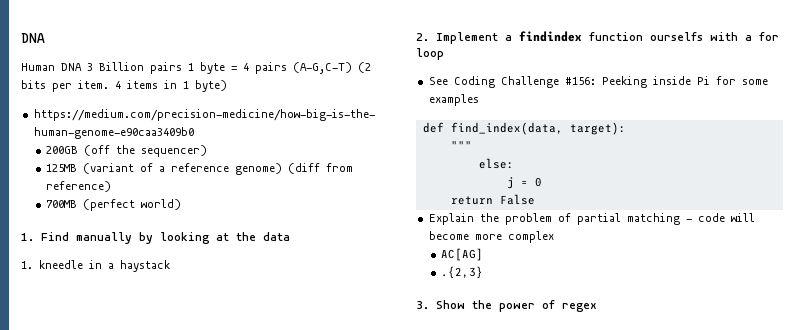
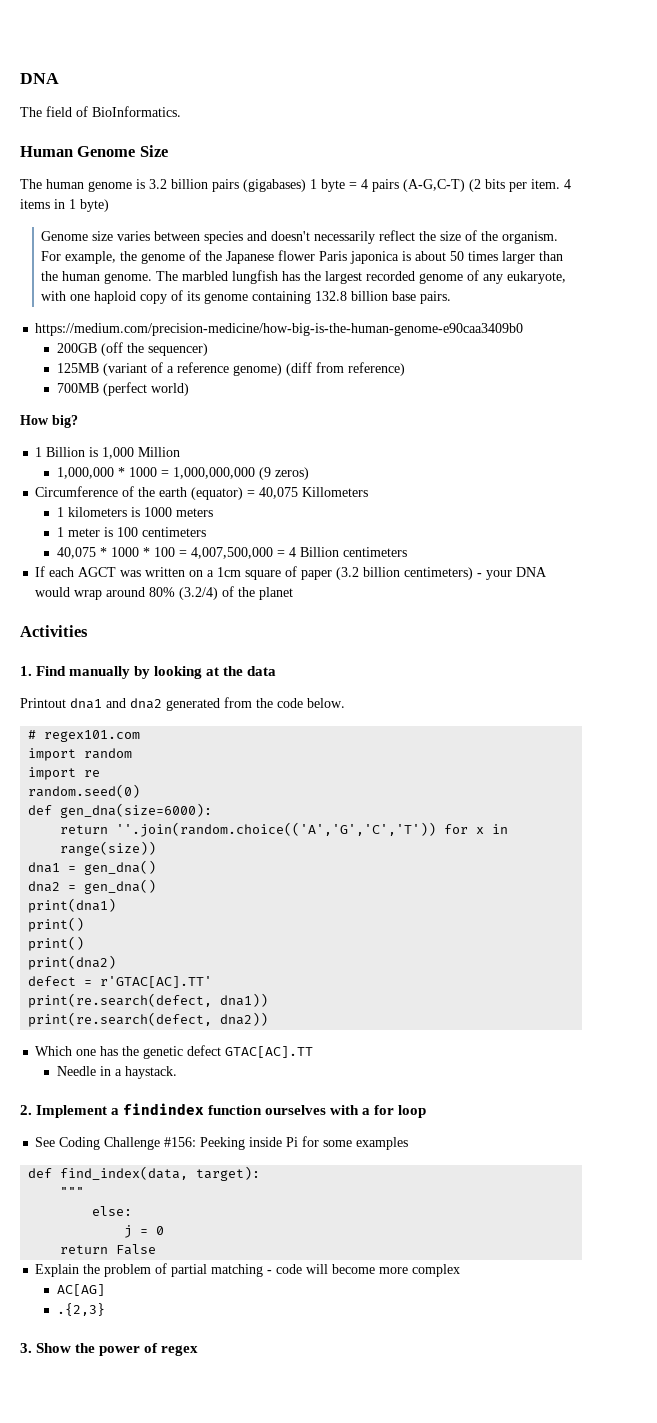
- Human DNA 3 Billion pairs 1 byte = 4 pairs (A-G,C-T) (2 bits per item.
+ The field of BioInformatics.
+ Human Genome Size
+ The human genome is 3.2 billion pairs (gigabases) 1 byte = 4 pairs (A-G,C-T) (2 bits per item.
+ Genome size varies between species and doesn't necessarily reflect the size of the organism. For example, the genome of the Japanese flower Paris japonica is about 50 times larger than the human genome. The marbled lungfish has the largest recorded genome of any eukaryote, with one haploid copy of its genome containing 132.8 billion base pairs.
+ How big?
+ 1 Billion is 1,000 Million
+ 1,000,000 * 1000 = 1,000,000,000 (9 zeros)
+ Circumference of the earth (equator) = 40,075 Killometers
+ 1 kilometers is 1000 meters
+ 1 meter is 100 centimeters
+ 40,075 * 1000 * 100 = 4,007,500,000 = 4 Billion centimeters
+ If each AGCT was written on a 1cm square of paper (3.2 billion centimeters) - your DNA would wrap around 80% (3.2/4) of the planet
+ Activities
- 1. kneedle in a haystack
+ Printout dna1 and dna2 generated from the code below.
+ # regex101.com
+ import random
+ import re
+ random.seed(0)
+ def gen_dna(size=6000):
+ return ''.join(random.choice(('A','G','C','T')) for x in range(size))
+ dna1 = gen_dna()
+ dna2 = gen_dna()
+ print(dna1)
+ print()
+ print()
+ print(dna2)
+ defect = r'GTAC[AC].TT'
+ print(re.search(defect, dna1))
+ print(re.search(defect, dna2))
+ Which one has the genetic defect GTAC[AC].TT
+ Needle in a haystack.
- 2. Implement a findindex function ourselfs with a for loop
+ 2. Implement a findindex function ourselves with a for loop

